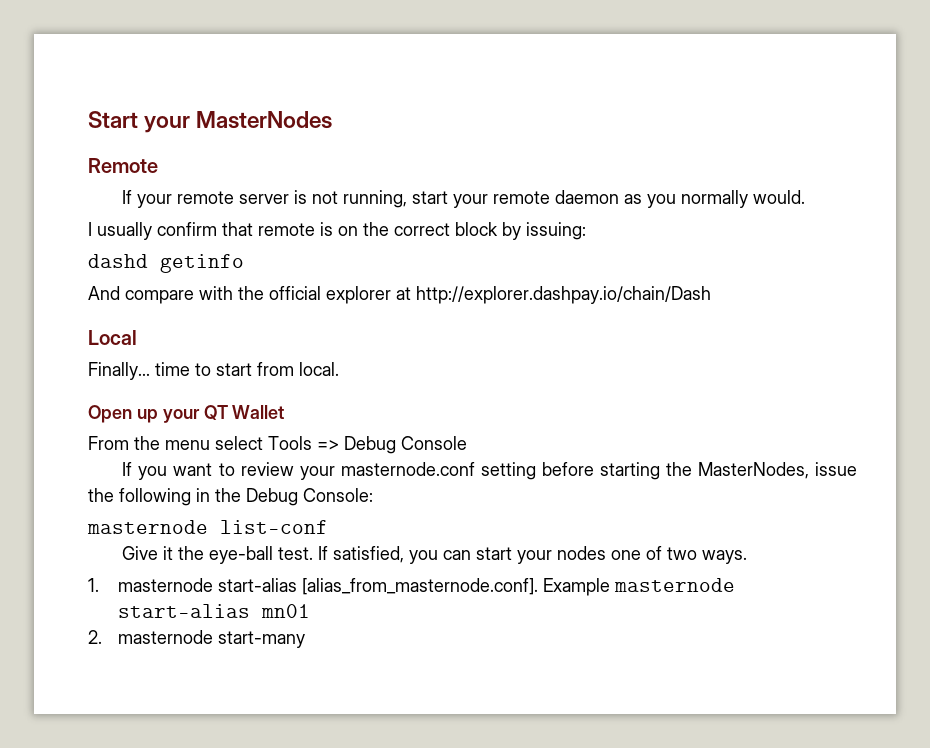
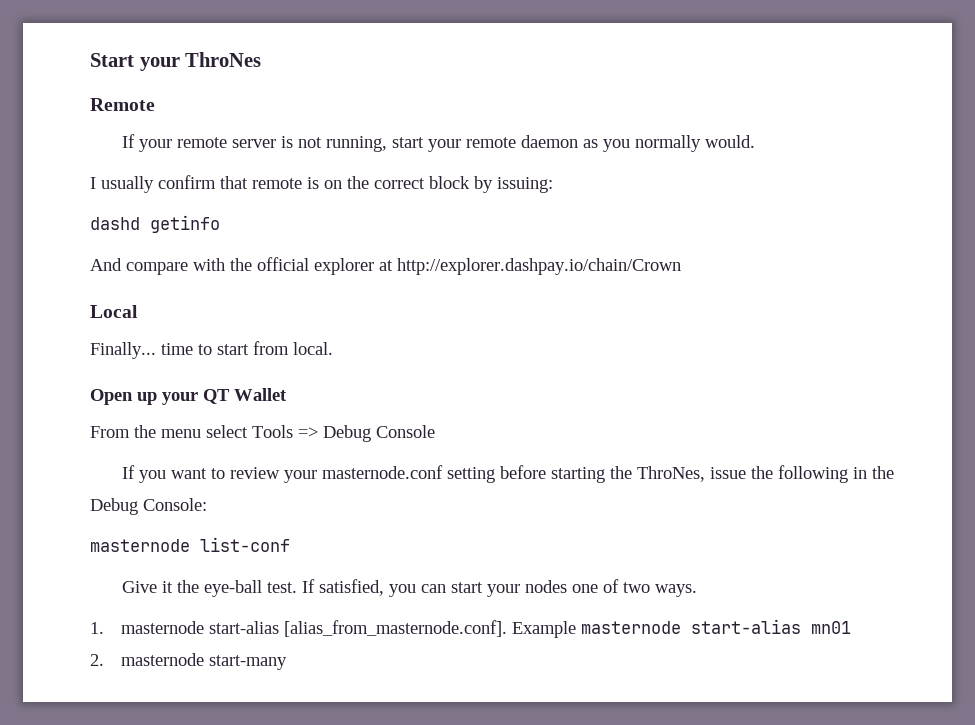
- Start your MasterNodes
+ Start your ThroNes
- And compare with the official explorer at http://explorer.dashpay.io/chain/Dash
+ And compare with the official explorer at http://explorer.dashpay.io/chain/Crown
- If you want to review your masternode.conf setting before starting the MasterNodes, issue the following in the Debug Console:
+ If you want to review your masternode.conf setting before starting the ThroNes, issue the following in the Debug Console:

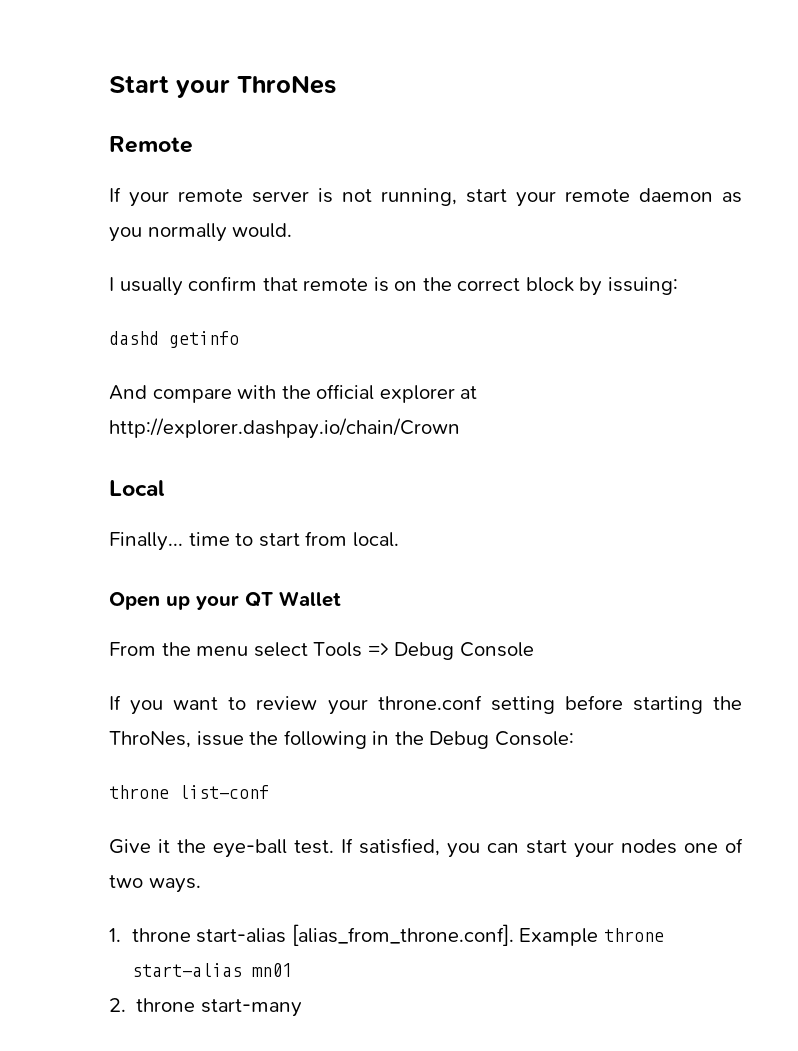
- If you want to review your masternode.conf setting before starting the ThroNes, issue the following in the Debug Console:
+ If you want to review your throne.conf setting before starting the ThroNes, issue the following in the Debug Console:
- masternode list-conf
+ throne list-conf
- 1. masternode start-alias [alias_from_masternode.conf]. Example masternode start-alias mn01
+ 1. throne start-alias [alias_from_throne.conf]. Example throne start-alias mn01
- 2. masternode start-many
+ 2. throne start-many

